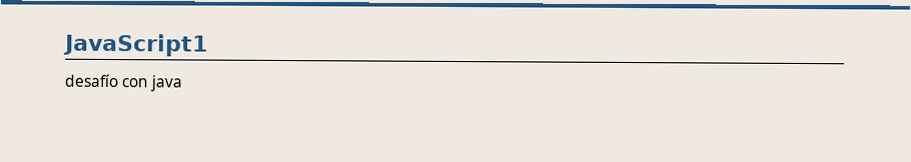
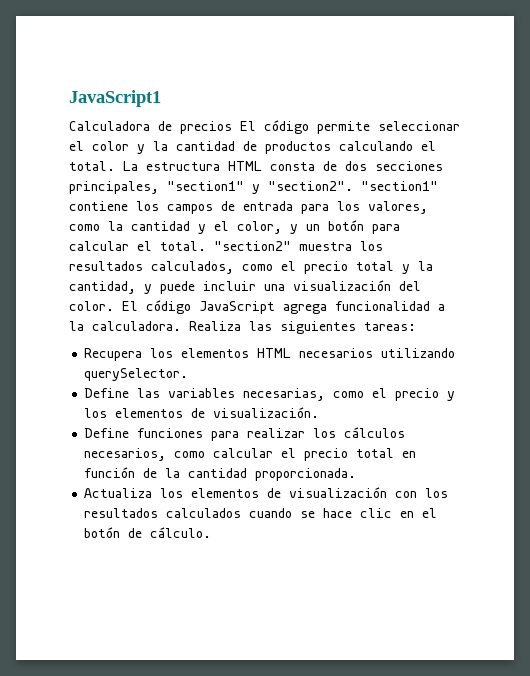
- desafío con java
+ Calculadora de precios El código permite seleccionar el color y la cantidad de productos calculando el total. La estructura HTML consta de dos secciones principales, "section1" y "section2". "section1" contiene los campos de entrada para los valores, como la cantidad y el color, y un botón para calcular el total. "section2" muestra los resultados calculados, como el precio total y la cantidad, y puede incluir una visualización del color. El código JavaScript agrega funcionalidad a la calculadora. Realiza las siguientes tareas:
+ Recupera los elementos HTML necesarios utilizando querySelector.
+ Define las variables necesarias, como el precio y los elementos de visualización.
+ Define funciones para realizar los cálculos necesarios, como calcular el precio total en función de la cantidad proporcionada.
+ Actualiza los elementos de visualización con los resultados calculados cuando se hace clic en el botón de cálculo.

